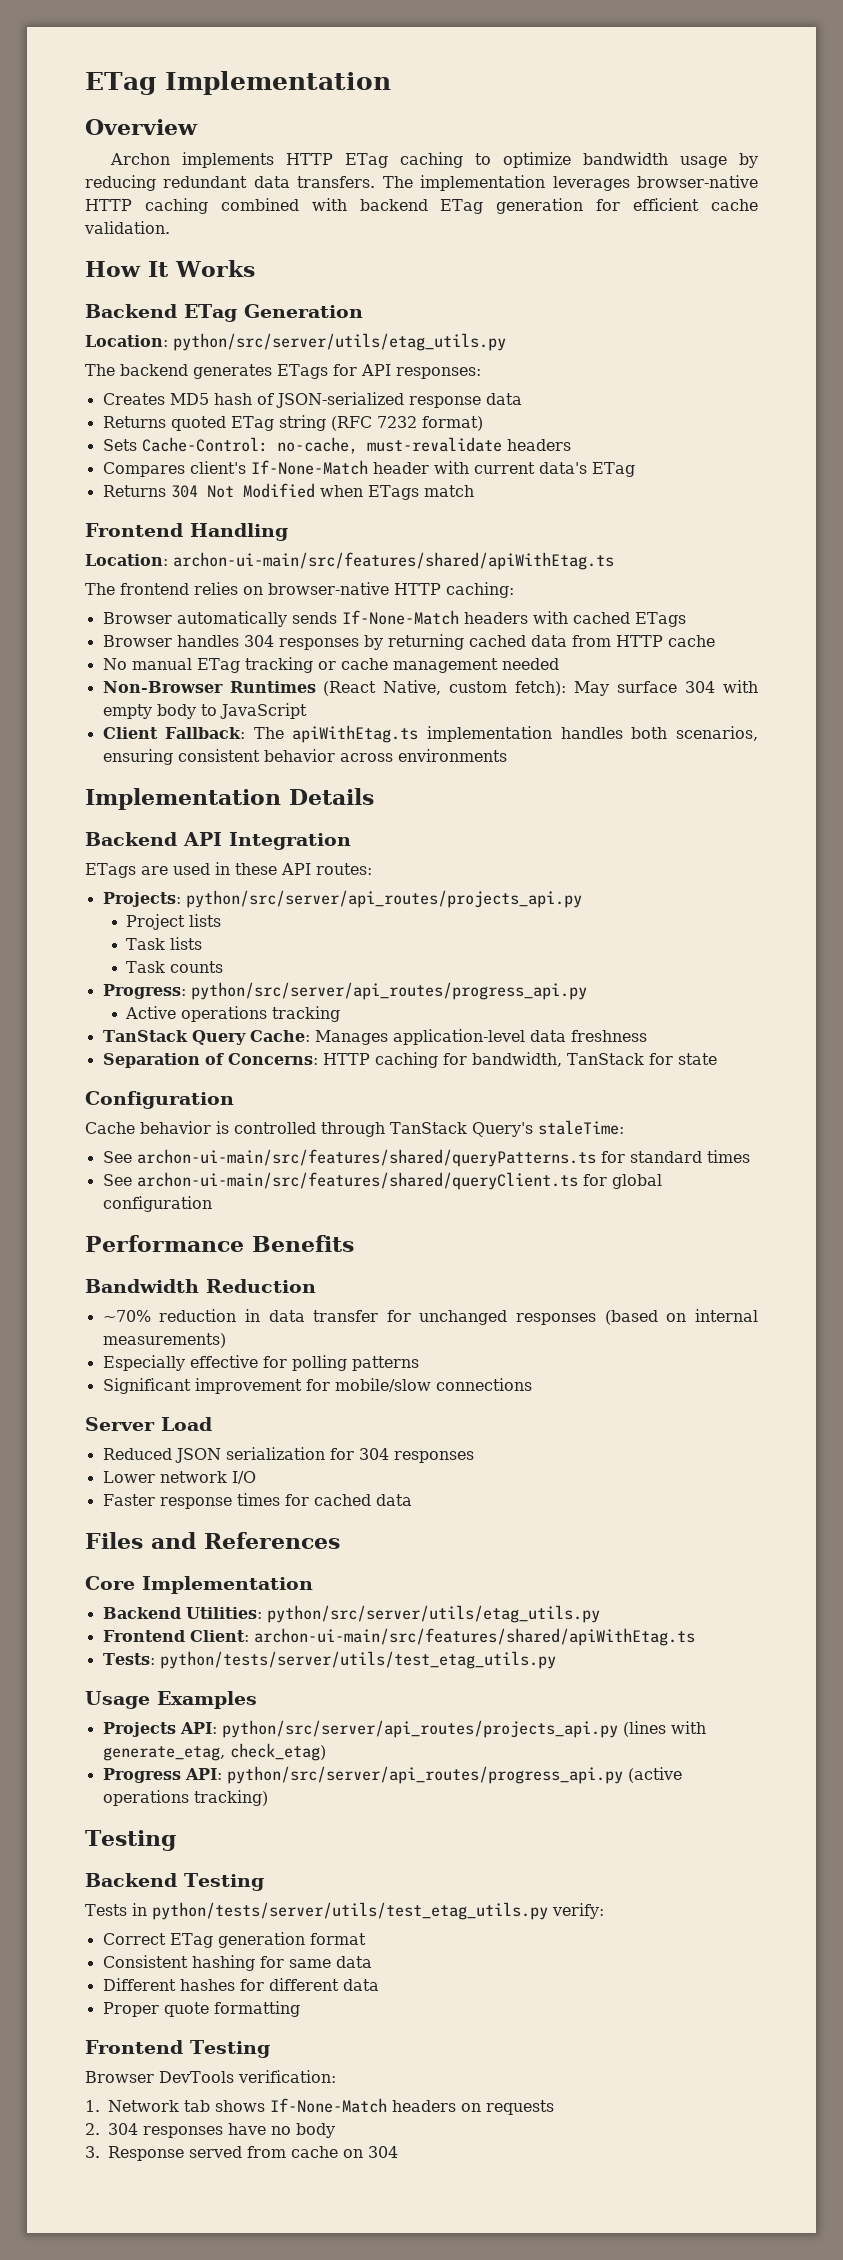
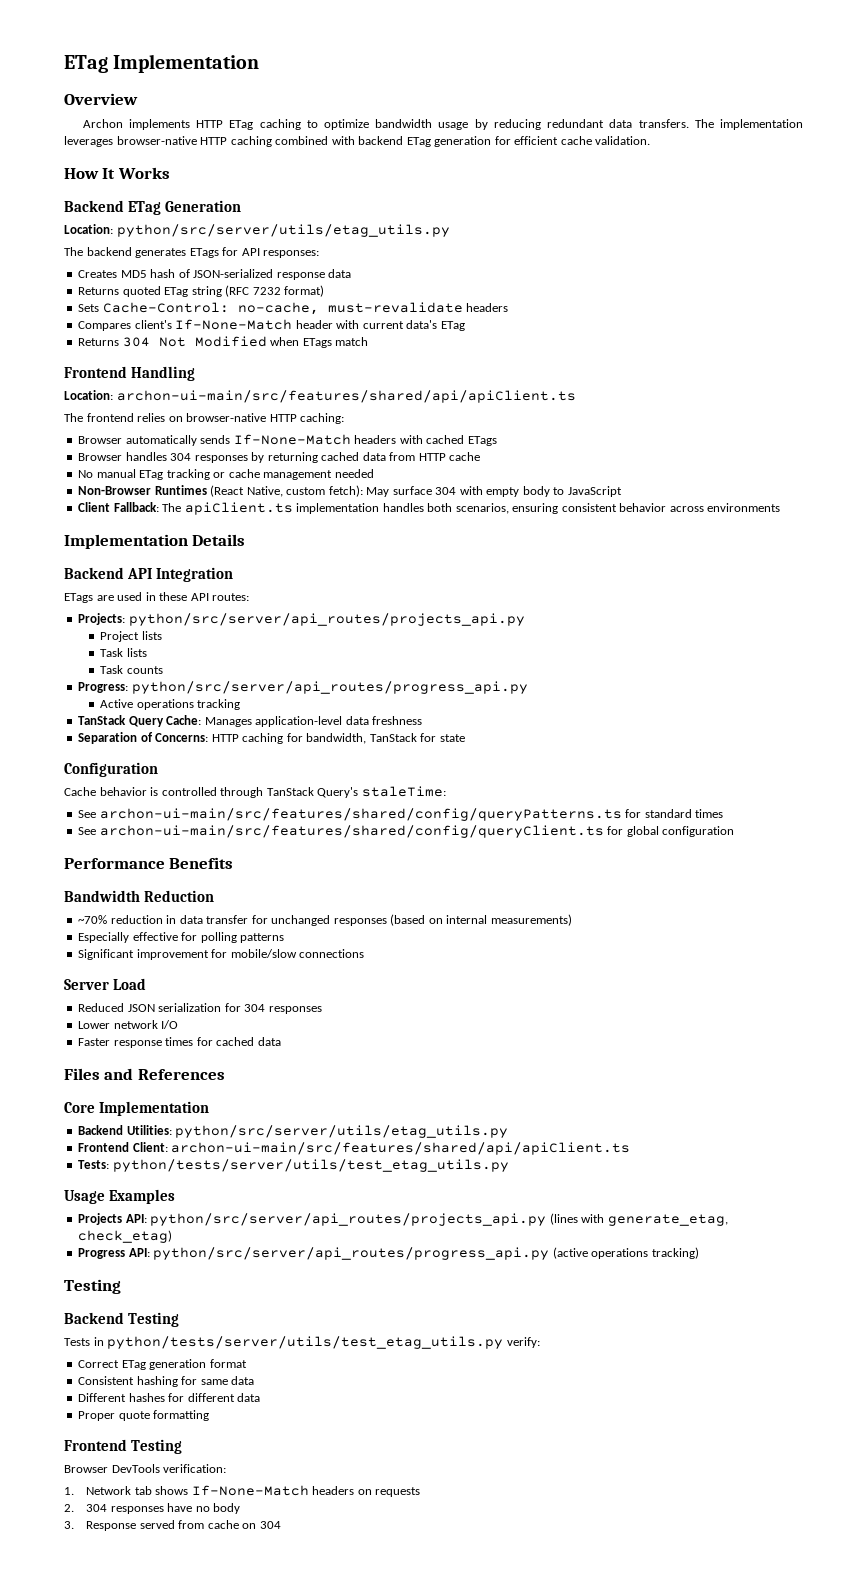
- Location: archon-ui-main/src/features/shared/apiWithEtag.ts
+ Location: archon-ui-main/src/features/shared/api/apiClient.ts
- Client Fallback: The apiWithEtag.ts implementation handles both scenarios, ensuring consistent behavior across environments
+ Client Fallback: The apiClient.ts implementation handles both scenarios, ensuring consistent behavior across environments
- See archon-ui-main/src/features/shared/queryPatterns.ts for standard times
+ See archon-ui-main/src/features/shared/config/queryPatterns.ts for standard times
- See archon-ui-main/src/features/shared/queryClient.ts for global configuration
+ See archon-ui-main/src/features/shared/config/queryClient.ts for global configuration
- Frontend Client: archon-ui-main/src/features/shared/apiWithEtag.ts
+ Frontend Client: archon-ui-main/src/features/shared/api/apiClient.ts

